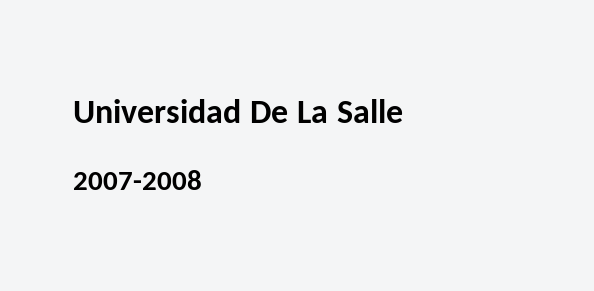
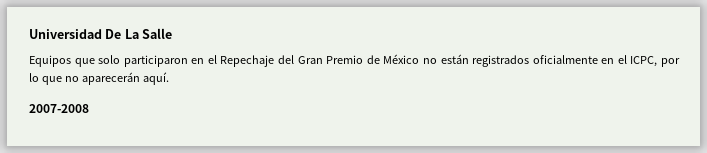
+ Equipos que solo participaron en el Repechaje del Gran Premio de México no están registrados oficialmente en el ICPC, por lo que no aparecerán aquí.

